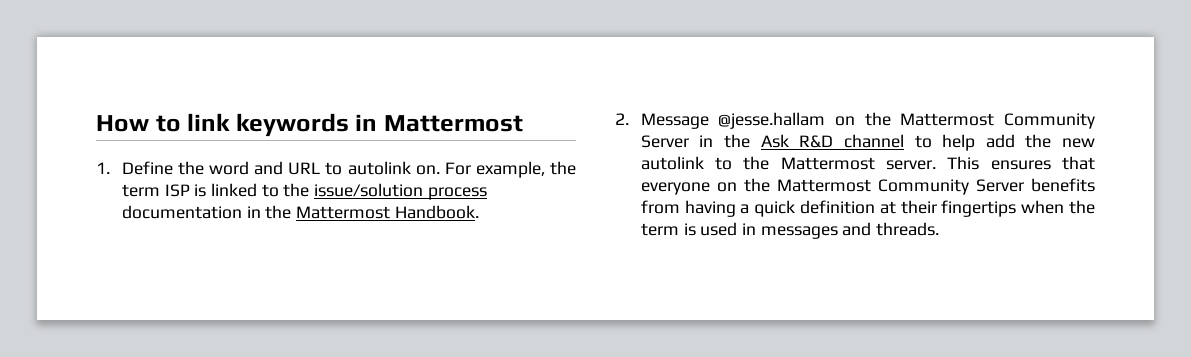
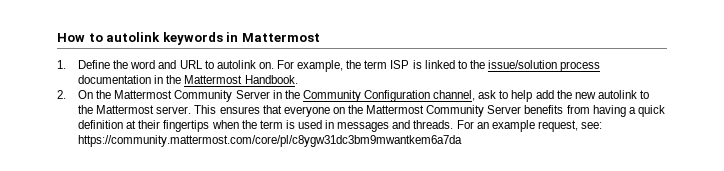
- How to link keywords in Mattermost
+ How to autolink keywords in Mattermost
- 2. Message @jesse.hallam on the Mattermost Community Server in the Ask R&D channel to help add the new autolink to the Mattermost server.
+ 2. On the Mattermost Community Server in the Community Configuration channel, ask to help add the new autolink to the Mattermost server.
+ For an example request, see: https://community.mattermost.com/core/pl/c8ygw31dc3bm9mwantkem6a7da

